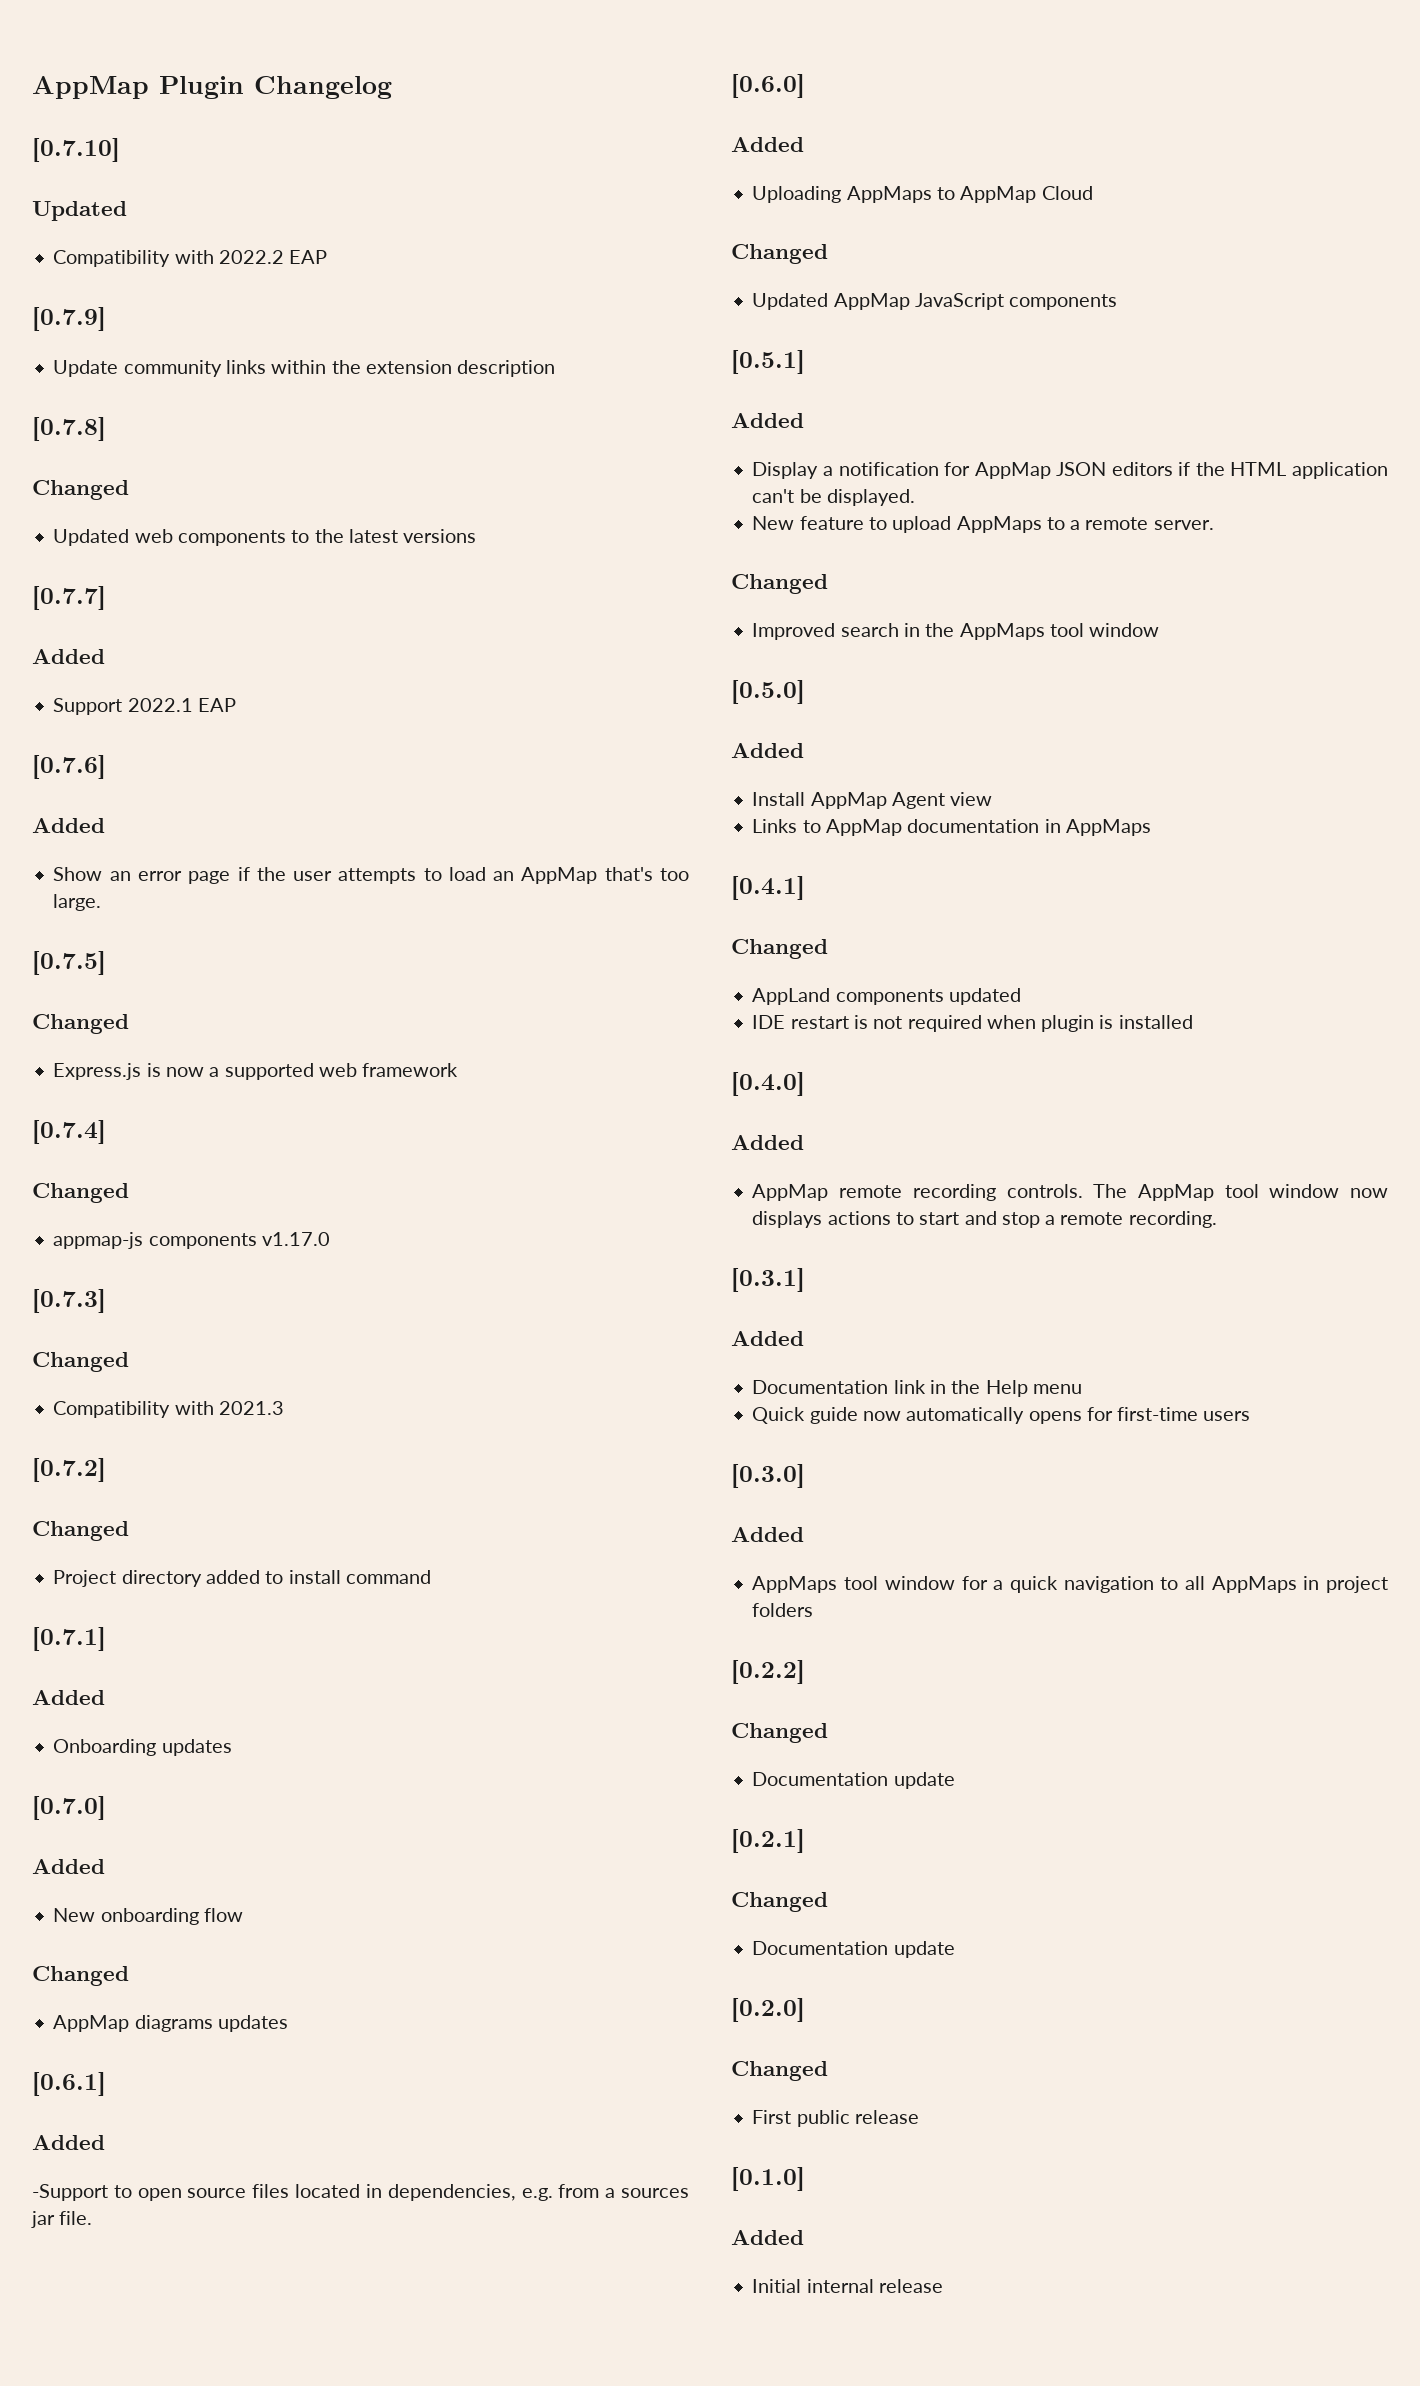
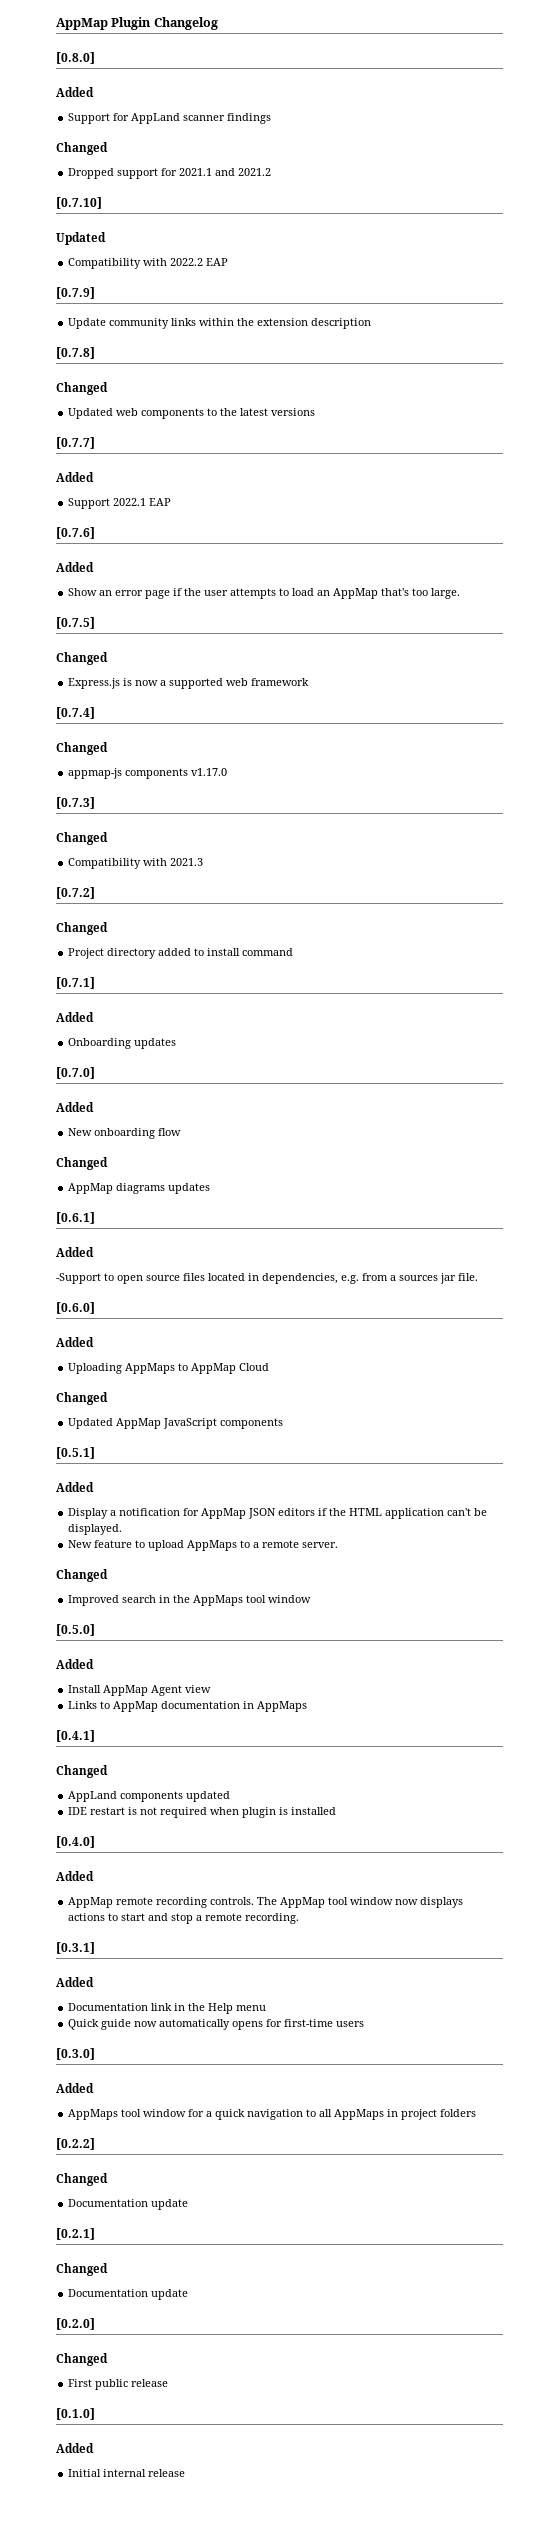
+ [0.8.0]
+ Added
+ Support for AppLand scanner findings
+ Changed
+ Dropped support for 2021.1 and 2021.2

